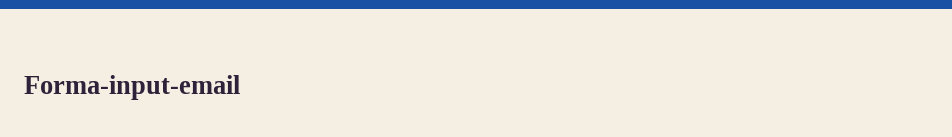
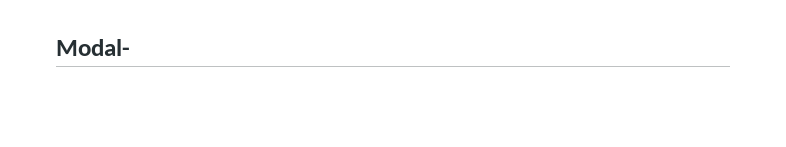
- Forma-input-email
+ Modal-

